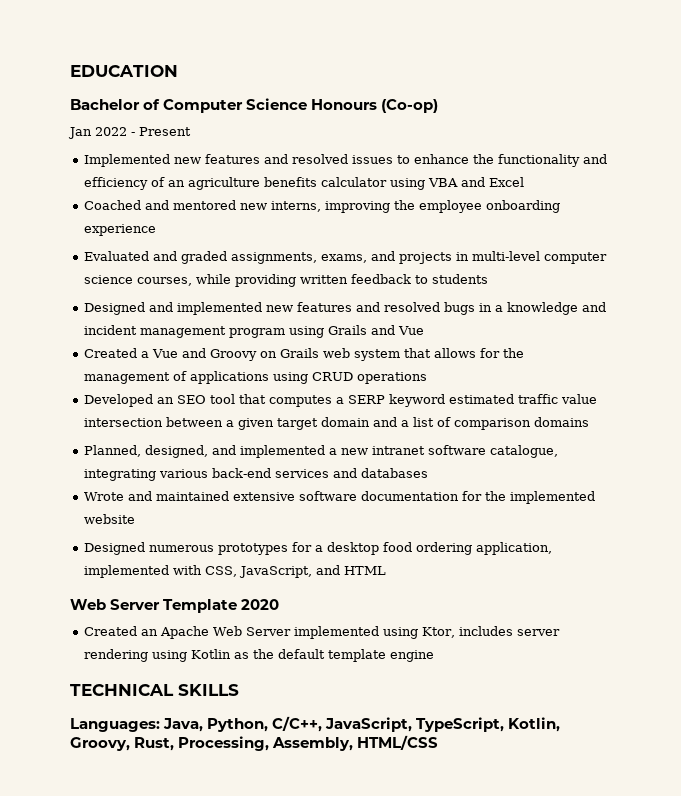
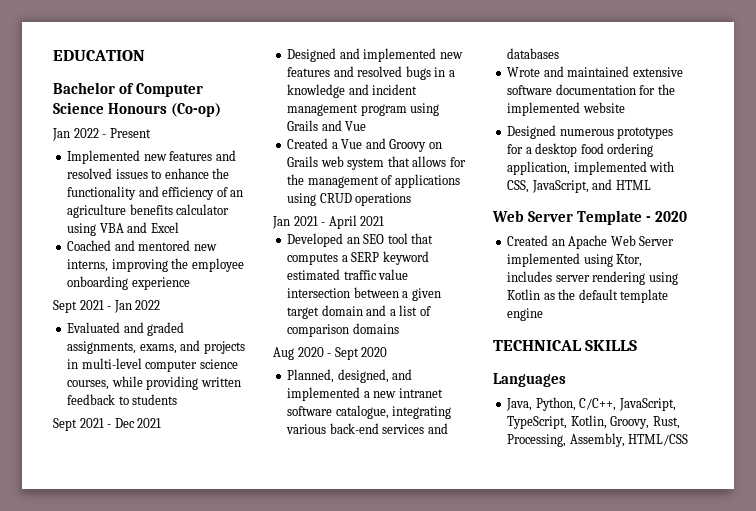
+ Sept 2021 - Jan 2022
+ Sept 2021 - Dec 2021
+ Jan 2021 - April 2021
+ Aug 2020 - Sept 2020
- Web Server Template 2020
+ Web Server Template - 2020
- Languages: Java, Python, C/C++, JavaScript, TypeScript, Kotlin, Groovy, Rust, Processing, Assembly, HTML/CSS
+ Languages
+ Java, Python, C/C++, JavaScript, TypeScript, Kotlin, Groovy, Rust, Processing, Assembly, HTML/CSS

